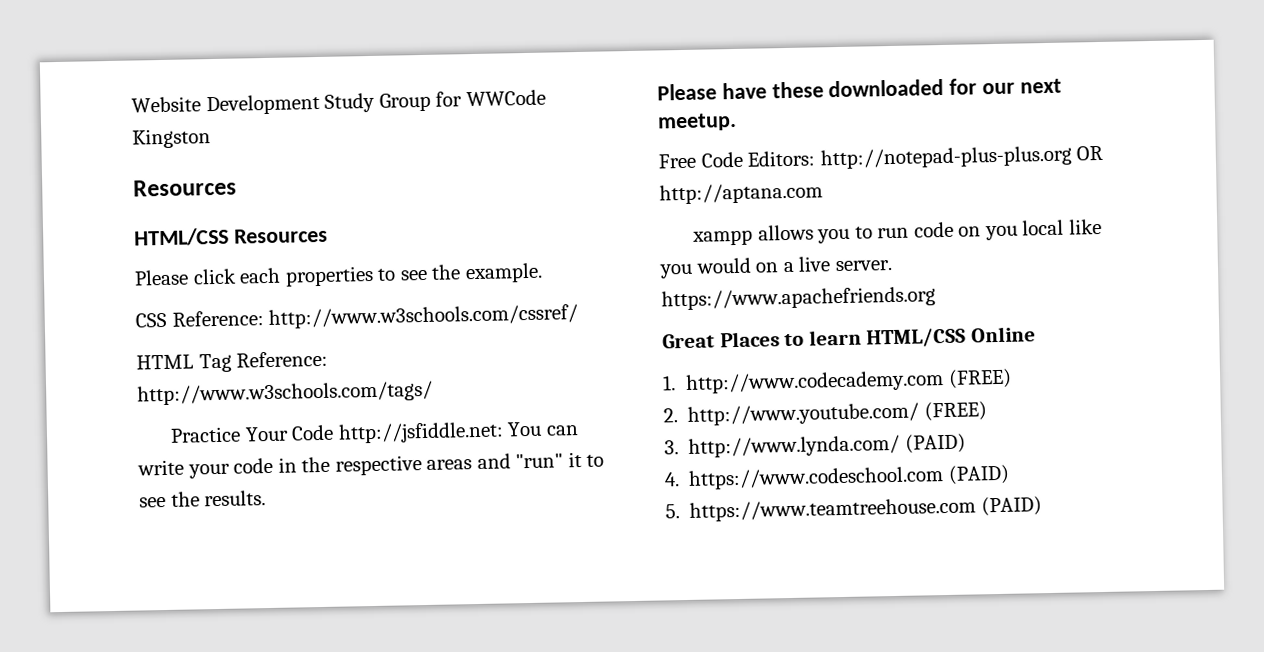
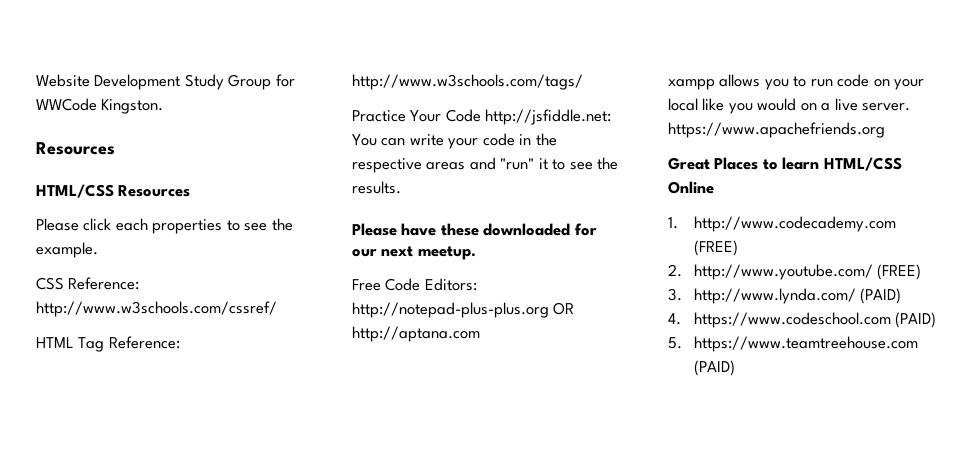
- Website Development Study Group for WWCode Kingston
+ Website Development Study Group for WWCode Kingston.
- xampp allows you to run code on you local like you would on a live server. https://www.apachefriends.org
+ xampp allows you to run code on your local like you would on a live server. https://www.apachefriends.org

